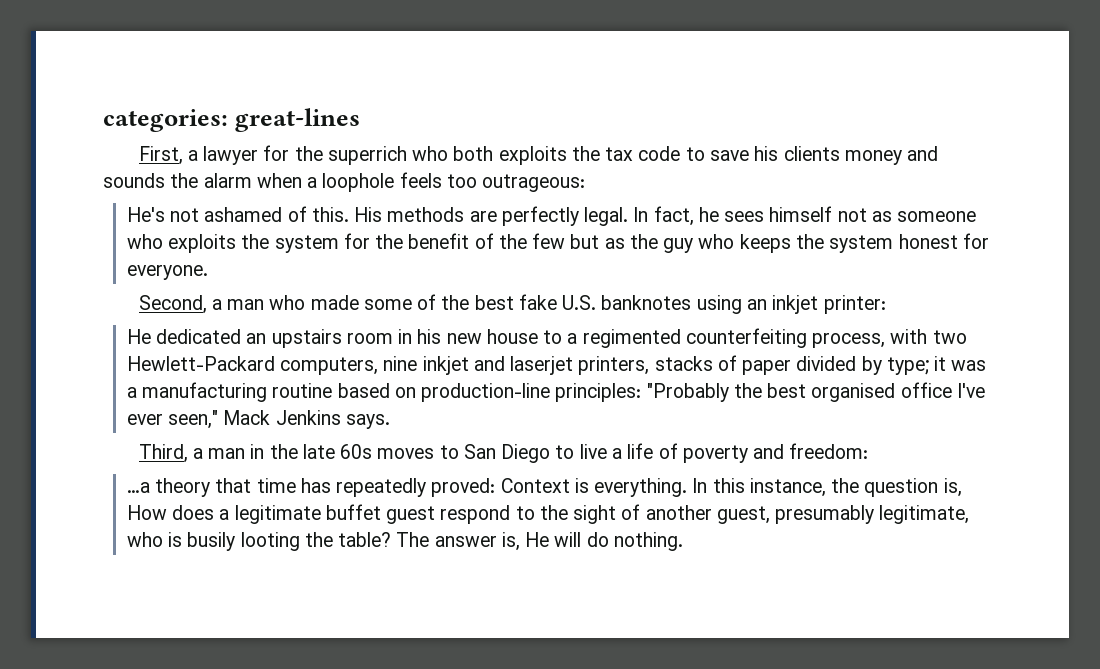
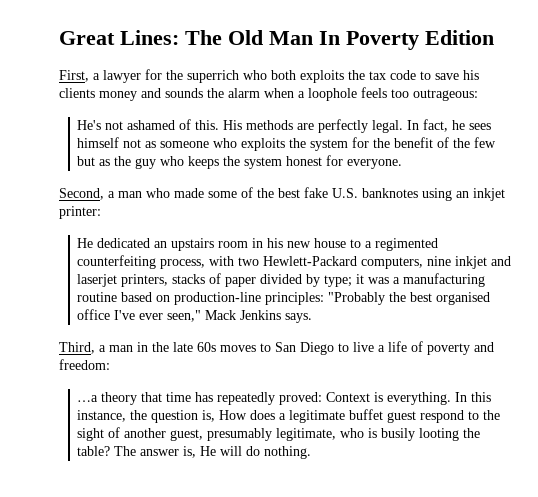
- categories: great-lines
+ Great Lines: The Old Man In Poverty Edition

